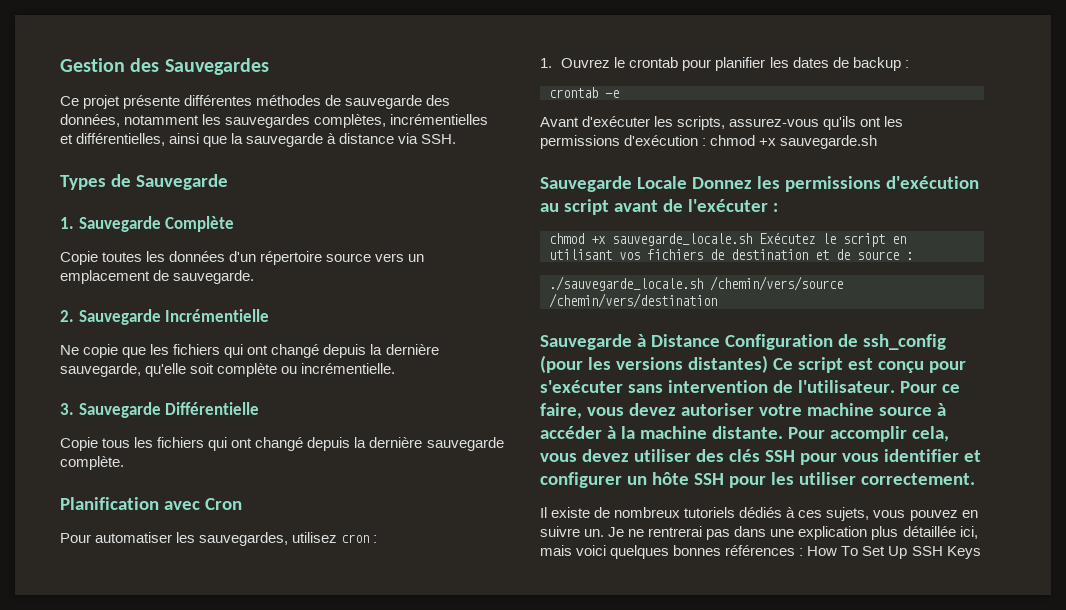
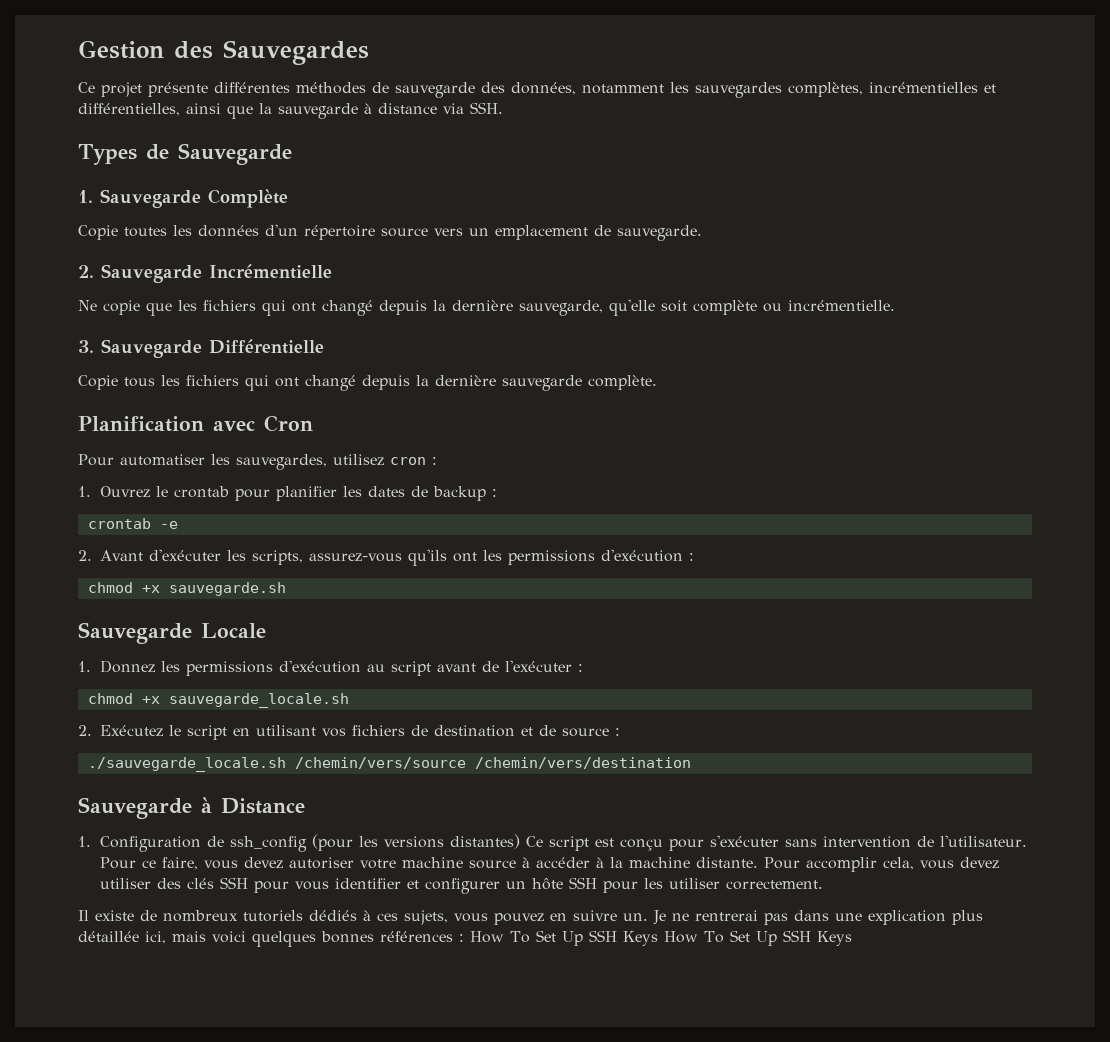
- Avant d'exécuter les scripts, assurez-vous qu'ils ont les permissions d'exécution : chmod +x sauvegarde.sh
+ 2. Avant d'exécuter les scripts, assurez-vous qu'ils ont les permissions d'exécution :
+ chmod +x sauvegarde.sh
- Sauvegarde Locale Donnez les permissions d'exécution au script avant de l'exécuter :
+ Sauvegarde Locale
+ 1. Donnez les permissions d'exécution au script avant de l'exécuter :
- chmod +x sauvegarde_locale.sh Exécutez le script en utilisant vos fichiers de destination et de source :
+ chmod +x sauvegarde_locale.sh
+ 2. Exécutez le script en utilisant vos fichiers de destination et de source :
- Sauvegarde à Distance Configuration de ssh_config (pour les versions distantes) Ce script est conçu pour s'exécuter sans intervention de l'utilisateur.
+ Sauvegarde à Distance
+ 1. Configuration de ssh_config (pour les versions distantes) Ce script est conçu pour s'exécuter sans intervention de l'utilisateur.
- Je ne rentrerai pas dans une explication plus détaillée ici, mais voici quelques bonnes références : How To Set Up SSH Keys
+ Je ne rentrerai pas dans une explication plus détaillée ici, mais voici quelques bonnes références : How To Set Up SSH Keys How To Set Up SSH Keys

